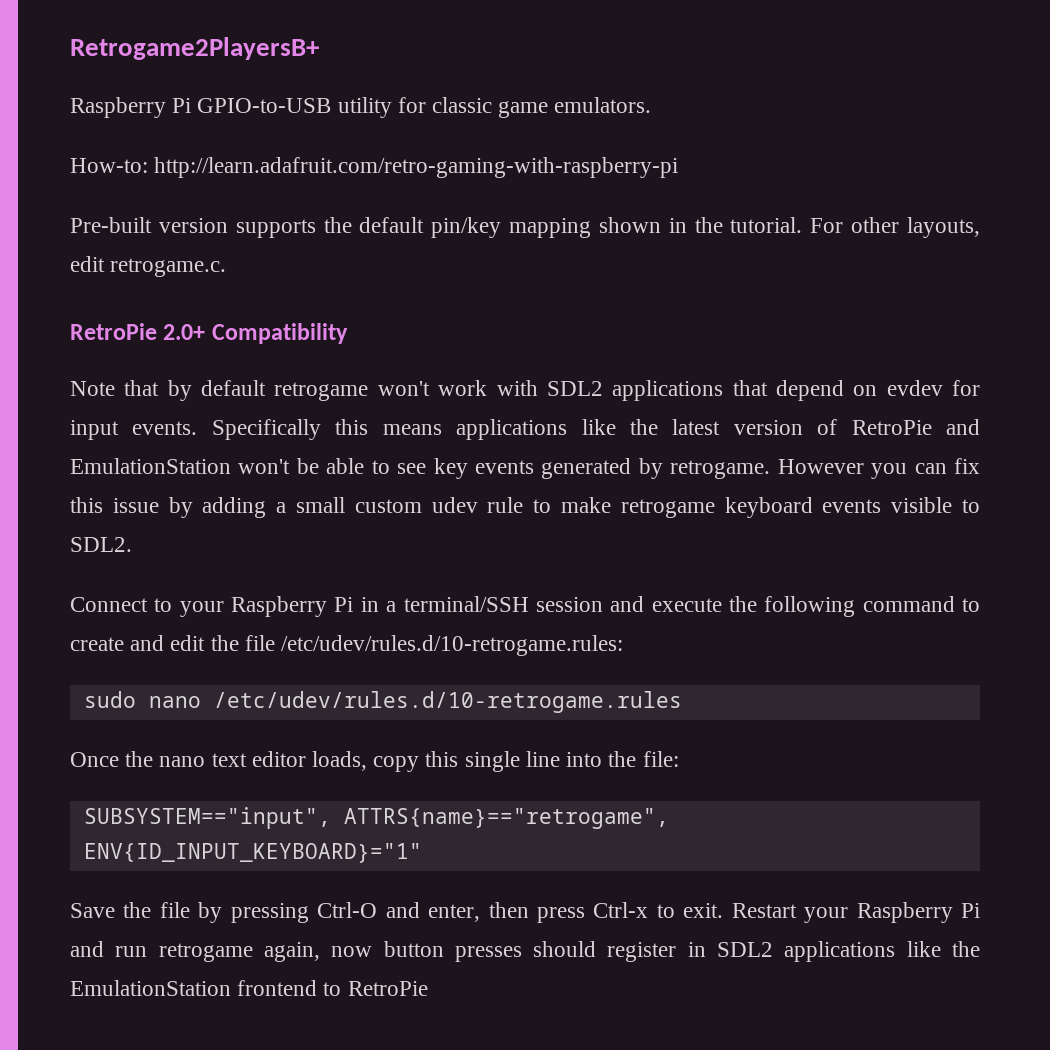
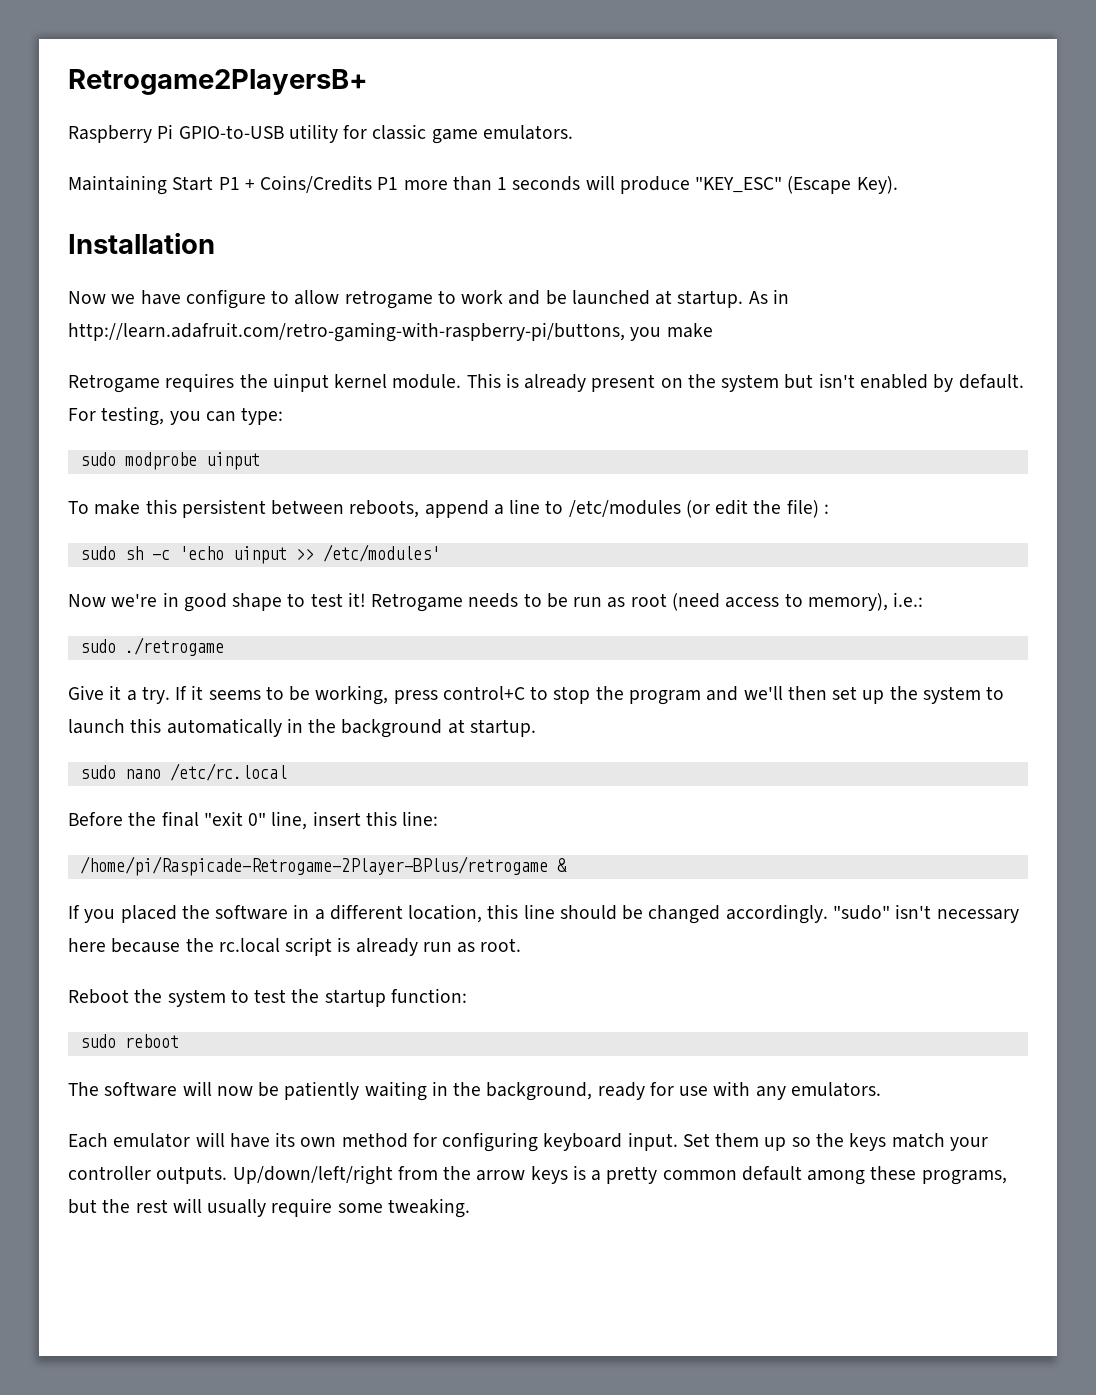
- How-to: http://learn.adafruit.com/retro-gaming-with-raspberry-pi
- Pre-built version supports the default pin/key mapping shown in the tutorial. For other layouts, edit retrogame.c.
- RetroPie 2.0+ Compatibility
- Note that by default retrogame won't work with SDL2 applications that depend on evdev for input events. Specifically this means applications like the latest version of RetroPie and EmulationStation won't be able to see key events generated by retrogame. However you can fix this issue by adding a small custom udev rule to make retrogame keyboard events visible to SDL2.
- Connect to your Raspberry Pi in a terminal/SSH session and execute the following command to create and edit the file /etc/udev/rules.d/10-retrogame.rules:
- sudo nano /etc/udev/rules.d/10-retrogame.rules
- Once the nano text editor loads, copy this single line into the file:
- SUBSYSTEM=="input", ATTRS{name}=="retrogame", ENV{ID_INPUT_KEYBOARD}="1"
- Save the file by pressing Ctrl-O and enter, then press Ctrl-x to exit. Restart your Raspberry Pi and run retrogame again, now button presses should register in SDL2 applications like the EmulationStation frontend to RetroPie
+ Maintaining Start P1 + Coins/Credits P1 more than 1 seconds will produce "KEY_ESC" (Escape Key).
+ Installation
+ Now we have configure to allow retrogame to work and be launched at startup. As in http://learn.adafruit.com/retro-gaming-with-raspberry-pi/buttons, you make
+ Retrogame requires the uinput kernel module. This is already present on the system but isn't enabled by default. For testing, you can type:
+ sudo modprobe uinput
+ To make this persistent between reboots, append a line to /etc/modules (or edit the file) :
+ sudo sh -c 'echo uinput >> /etc/modules'
+ Now we're in good shape to test it! Retrogame needs to be run as root (need access to memory), i.e.:
+ sudo ./retrogame
+ Give it a try. If it seems to be working, press control+C to stop the program and we'll then set up the system to launch this automatically in the background at startup.
+ sudo nano /etc/rc.local
+ Before the final "exit 0" line, insert this line:
+ /home/pi/Raspicade-Retrogame-2Player-BPlus/retrogame &
+ If you placed the software in a different location, this line should be changed accordingly. "sudo" isn't necessary here because the rc.local script is already run as root.
+ Reboot the system to test the startup function:
+ sudo reboot
+ The software will now be patiently waiting in the background, ready for use with any emulators.
+ Each emulator will have its own method for configuring keyboard input. Set them up so the keys match your controller outputs. Up/down/left/right from the arrow keys is a pretty common default among these programs, but the rest will usually require some tweaking.

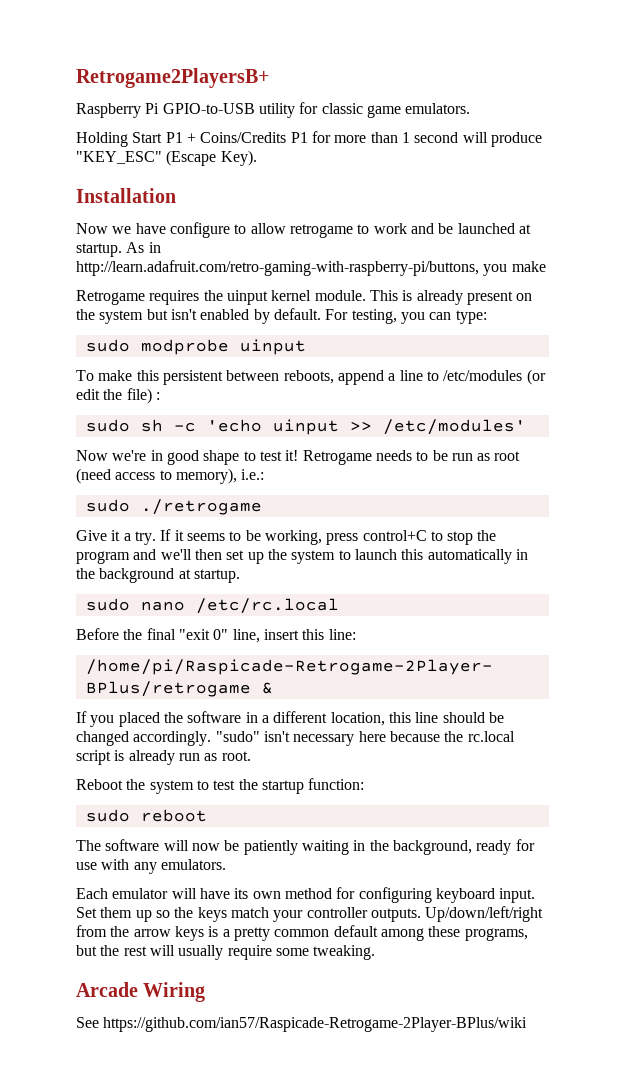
- Maintaining Start P1 + Coins/Credits P1 more than 1 seconds will produce "KEY_ESC" (Escape Key).
+ Holding Start P1 + Coins/Credits P1 for more than 1 second will produce "KEY_ESC" (Escape Key).
+ Arcade Wiring
+ See https://github.com/ian57/Raspicade-Retrogame-2Player-BPlus/wiki

